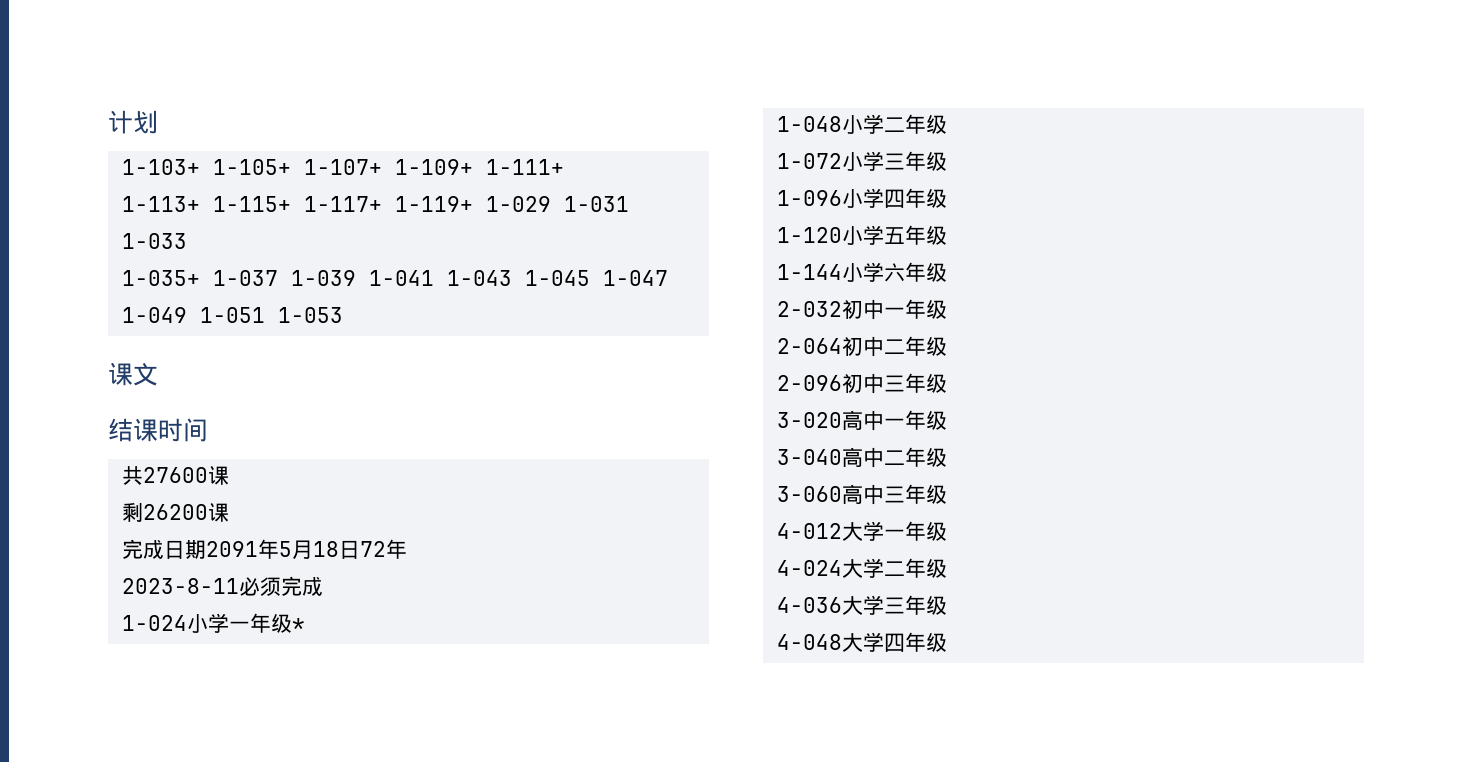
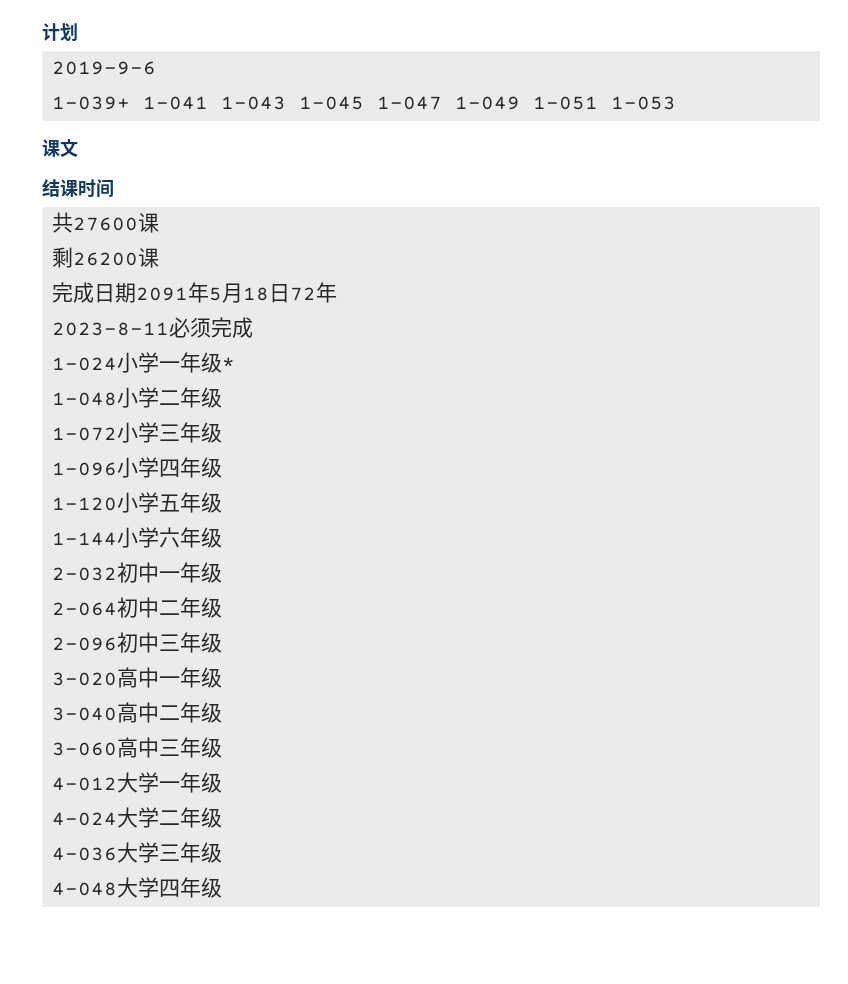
- 1-103+ 1-105+ 1-107+ 1-109+ 1-111+
- 1-113+ 1-115+ 1-117+ 1-119+ 1-029 1-031 1-033
- 1-035+ 1-037 1-039 1-041 1-043 1-045 1-047 1-049 1-051 1-053
+ 2019-9-6
+ 1-039+ 1-041 1-043 1-045 1-047 1-049 1-051 1-053

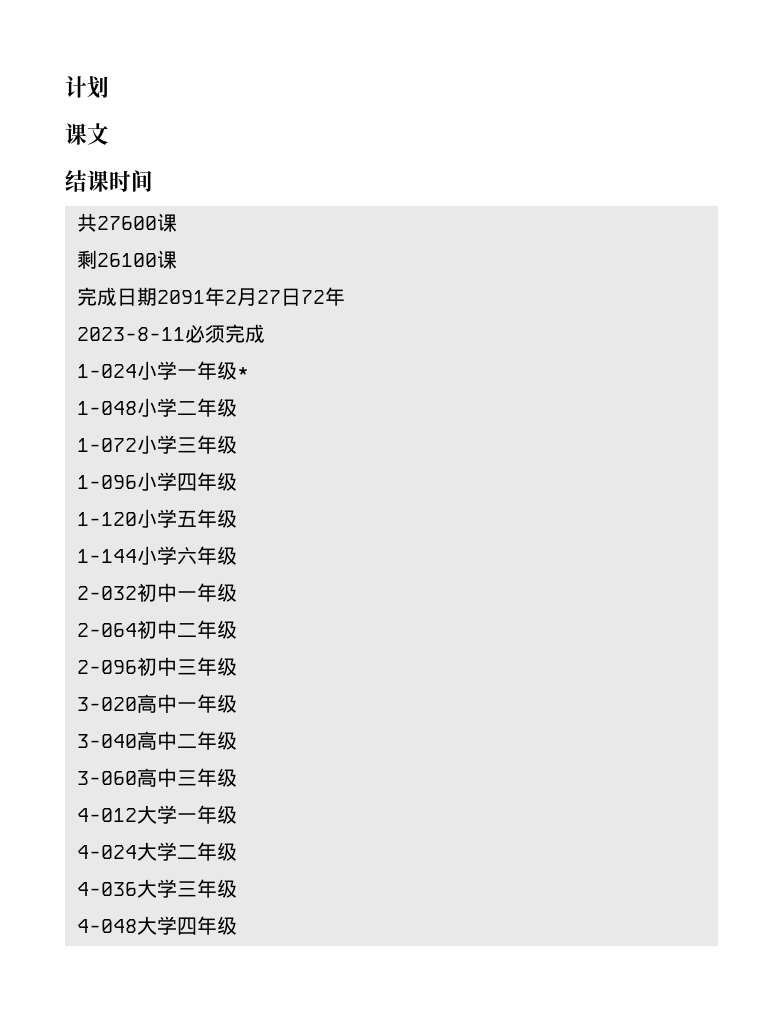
- 2019-9-6
- 1-039+ 1-041 1-043 1-045 1-047 1-049 1-051 1-053
- 剩26200课
+ 剩26100课
- 完成日期2091年5月18日72年
+ 完成日期2091年2月27日72年

